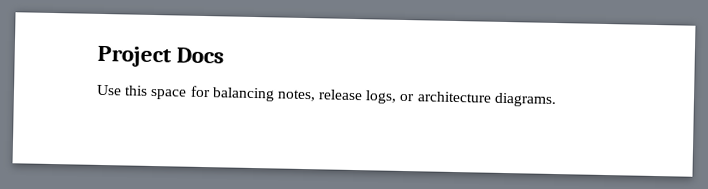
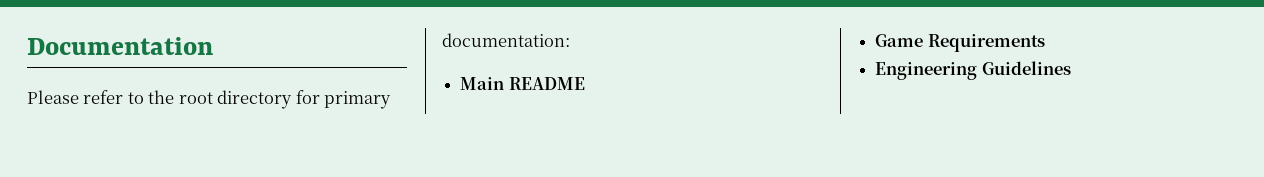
- Project Docs
- Use this space for balancing notes, release logs, or architecture diagrams.
+ Documentation
+ Please refer to the root directory for primary documentation:
+ Main README
+ Game Requirements
+ Engineering Guidelines

